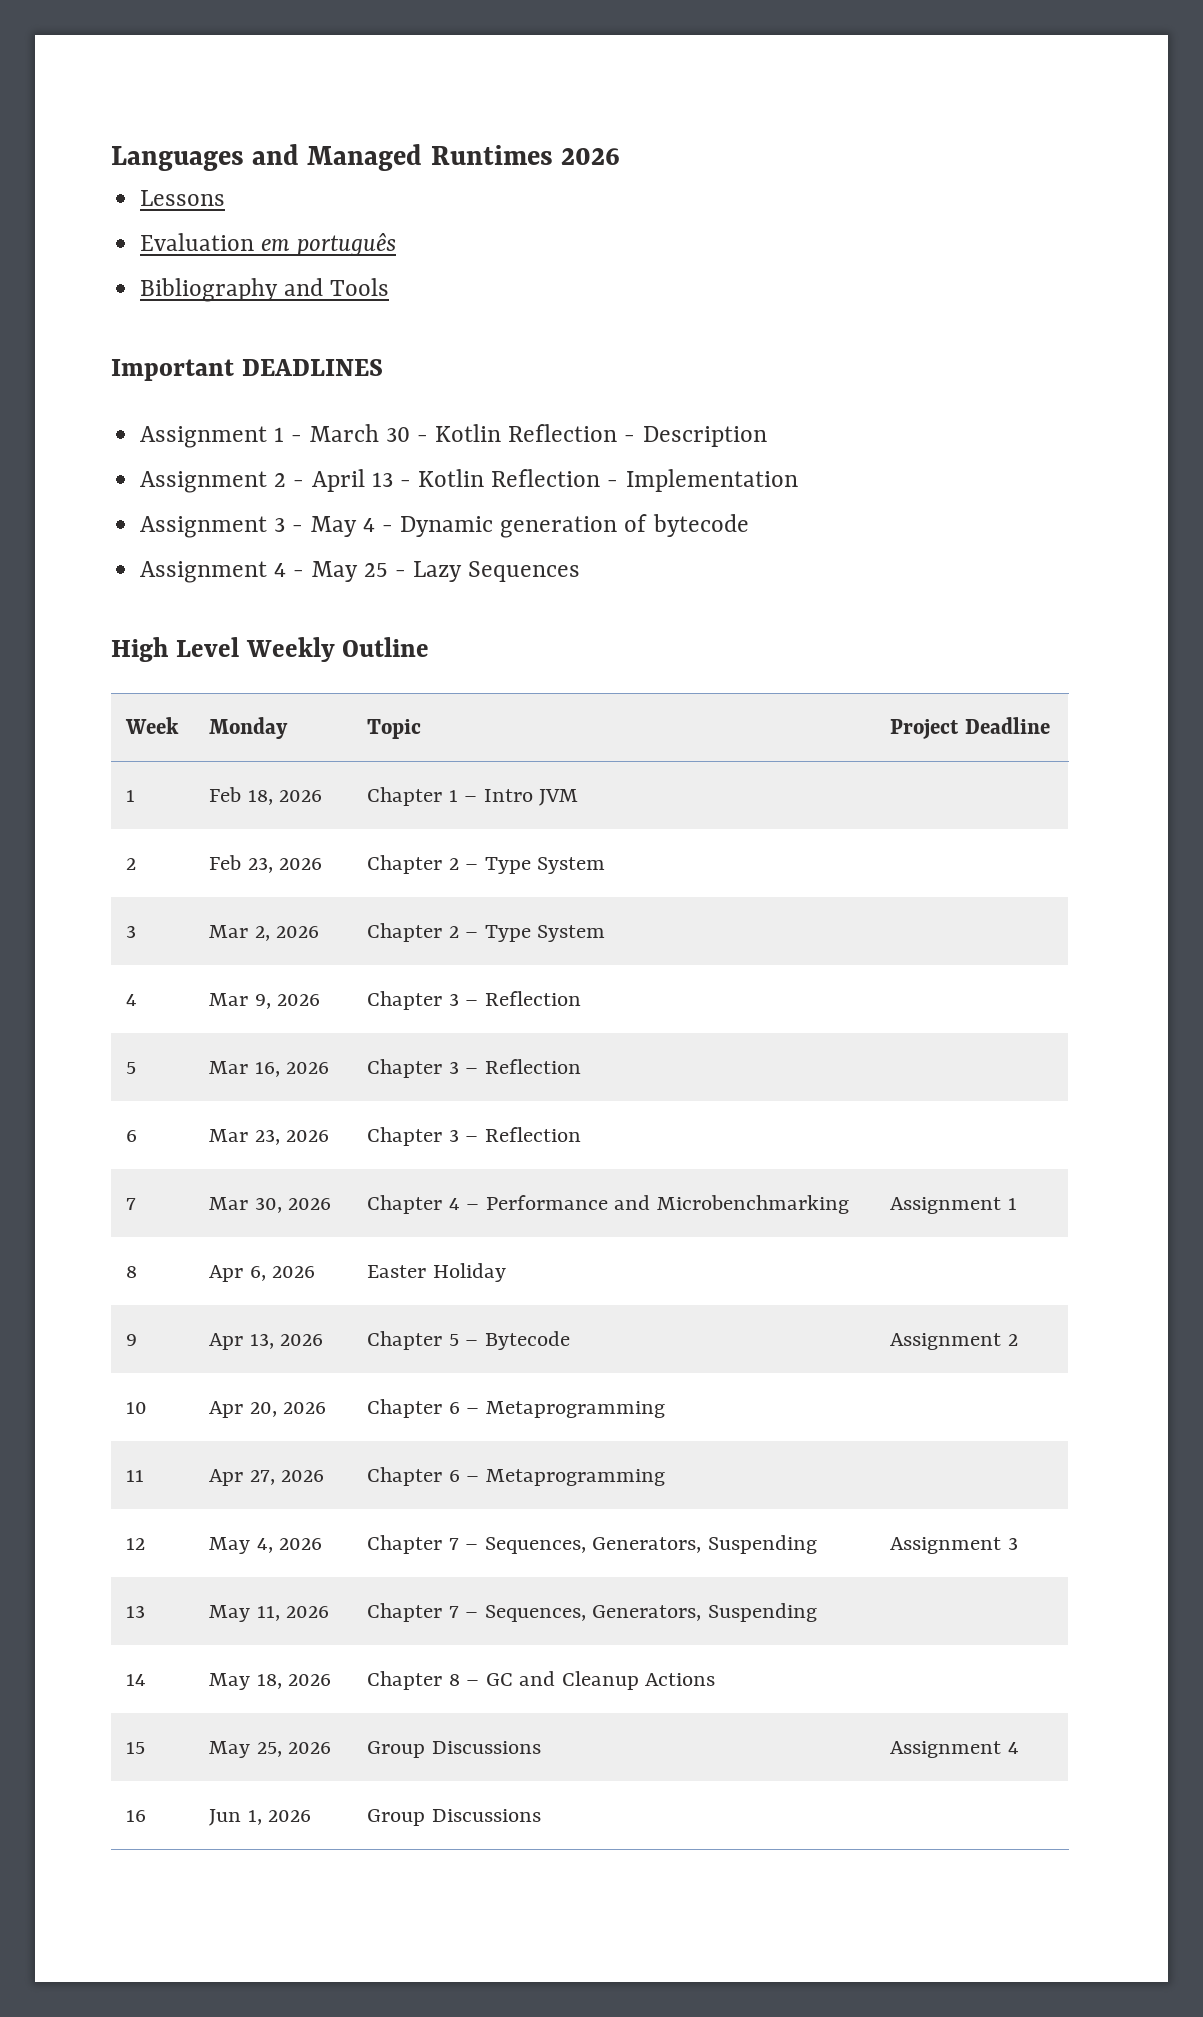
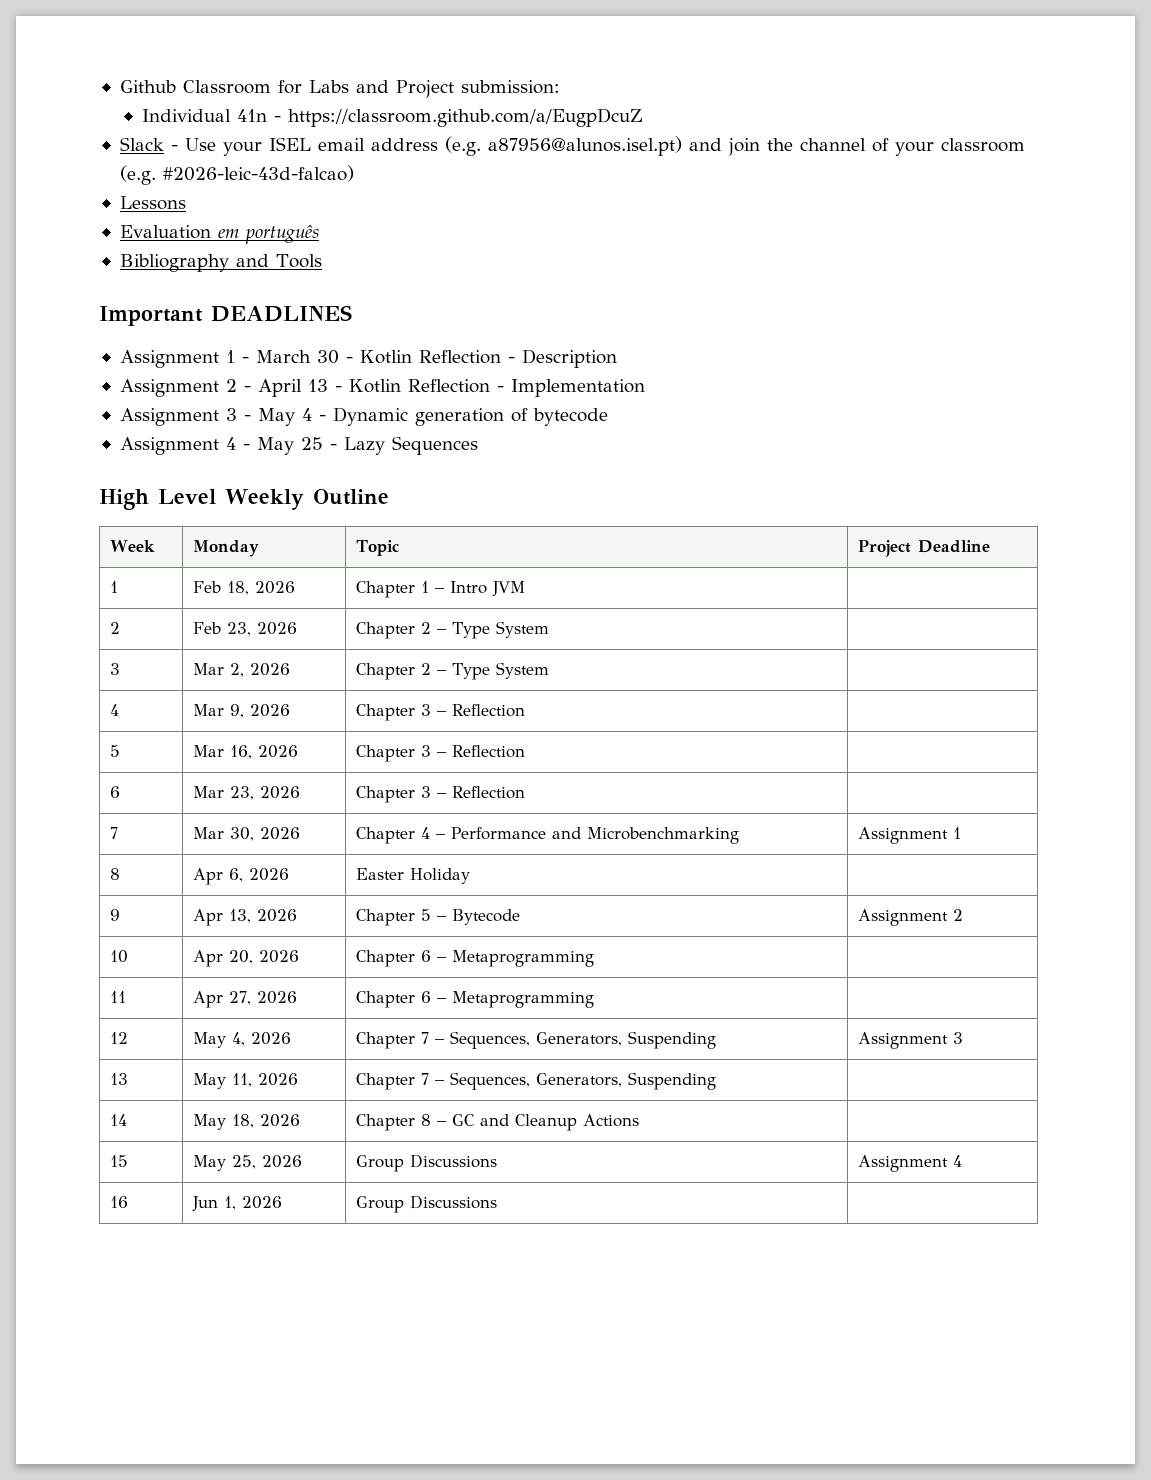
- Languages and Managed Runtimes 2026
+ Github Classroom for Labs and Project submission:
+ Individual 41n - https://classroom.github.com/a/EugpDcuZ
+ Slack - Use your ISEL email address (e.g. a87956@alunos.isel.pt) and join the channel of your classroom (e.g. #2026-leic-43d-falcao)

